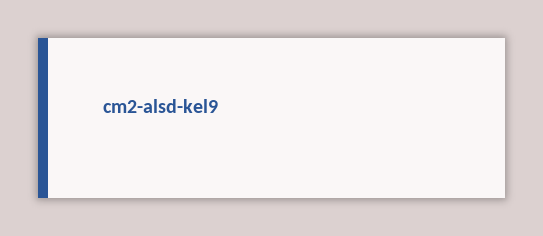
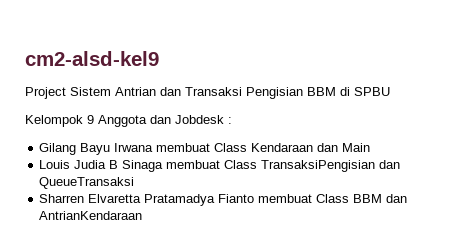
+ Project Sistem Antrian dan Transaksi Pengisian BBM di SPBU
+ Kelompok 9 Anggota dan Jobdesk :
+ Gilang Bayu Irwana membuat Class Kendaraan dan Main
+ Louis Judia B Sinaga membuat Class TransaksiPengisian dan QueueTransaksi
+ Sharren Elvaretta Pratamadya Fianto membuat Class BBM dan AntrianKendaraan

